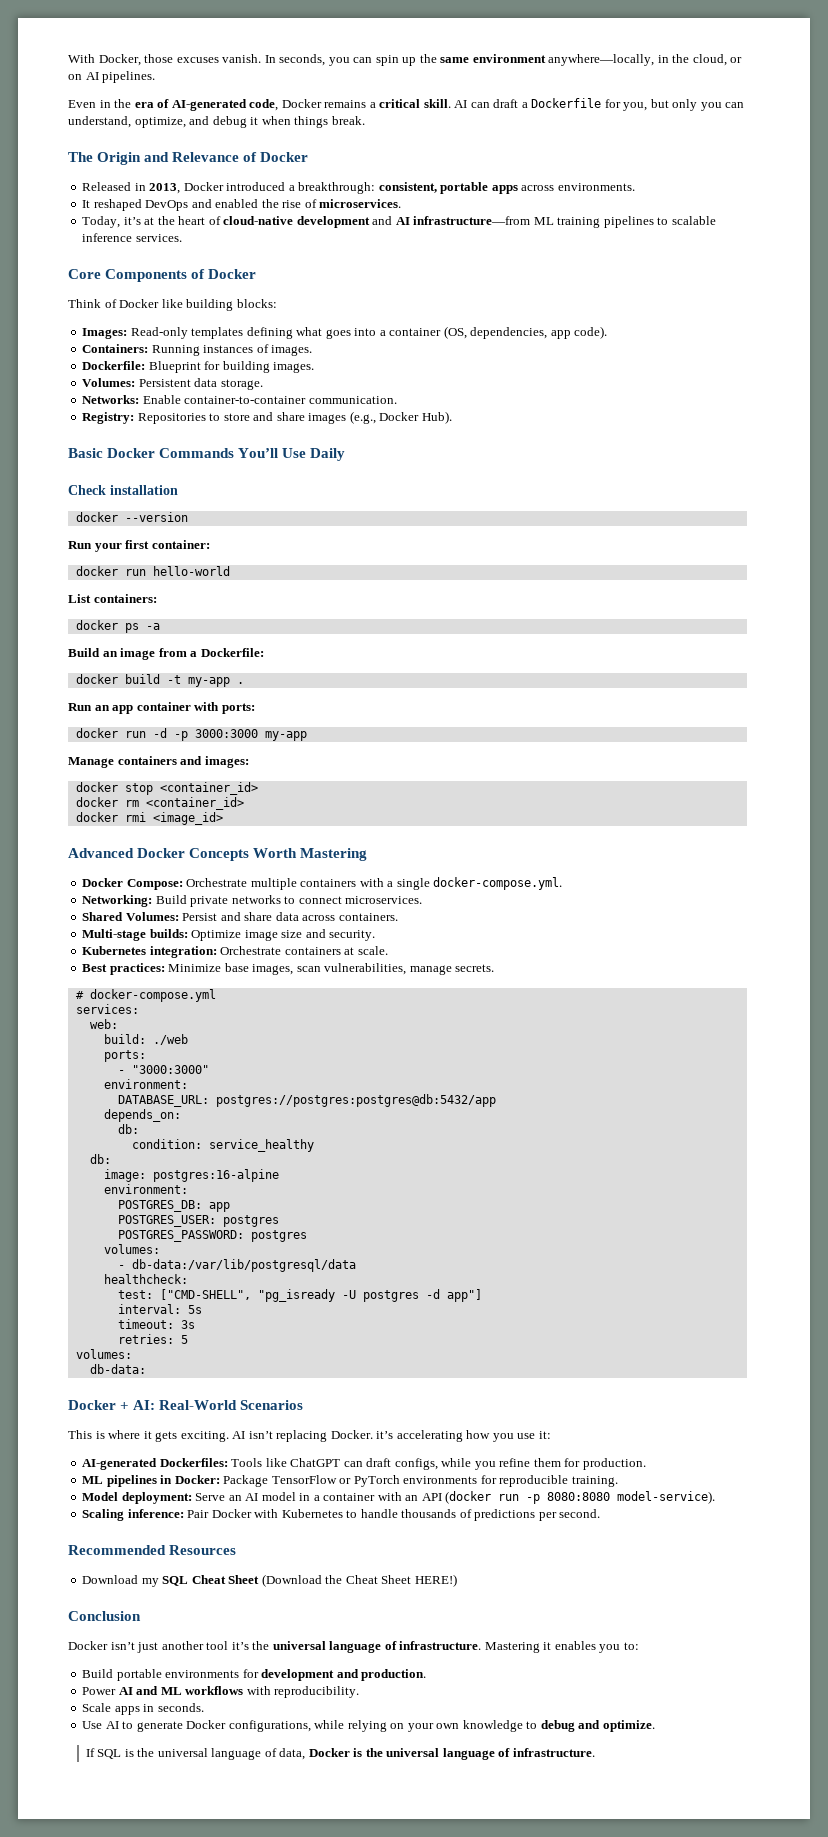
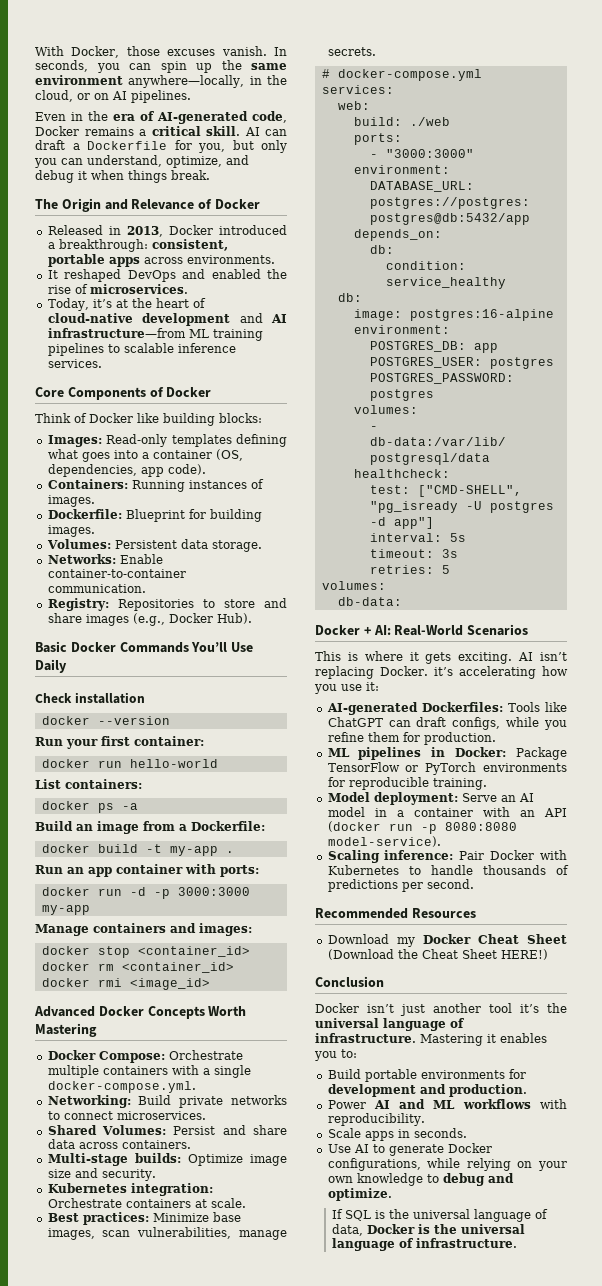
- Download my SQL Cheat Sheet (Download the Cheat Sheet HERE!)
+ Download my Docker Cheat Sheet (Download the Cheat Sheet HERE!)

